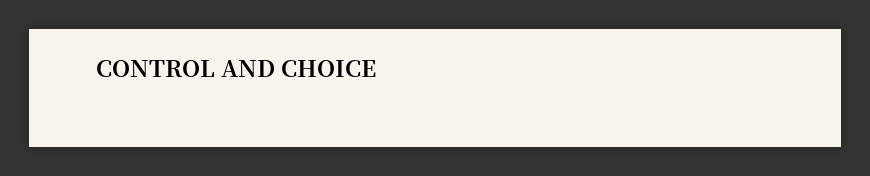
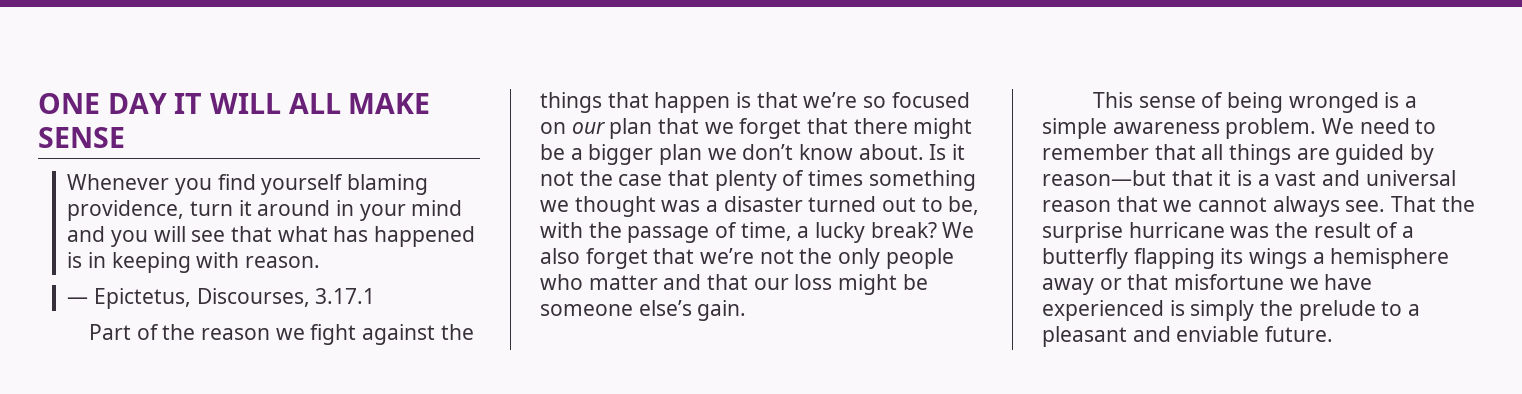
- CONTROL AND CHOICE
+ ONE DAY IT WILL ALL MAKE SENSE
+ Whenever you find yourself blaming providence, turn it around in your mind and you will see that what has happened is in keeping with reason.
+ — Epictetus, Discourses, 3.17.1
+ Part of the reason we fight against the things that happen is that we’re so focused on our plan that we forget that there might be a bigger plan we don’t know about. Is it not the case that plenty of times something we thought was a disaster turned out to be, with the passage of time, a lucky break? We also forget that we’re not the only people who matter and that our loss might be someone else’s gain.
+ This sense of being wronged is a simple awareness problem. We need to remember that all things are guided by reason—but that it is a vast and universal reason that we cannot always see. That the surprise hurricane was the result of a butterfly flapping its wings a hemisphere away or that misfortune we have experienced is simply the prelude to a pleasant and enviable future.

